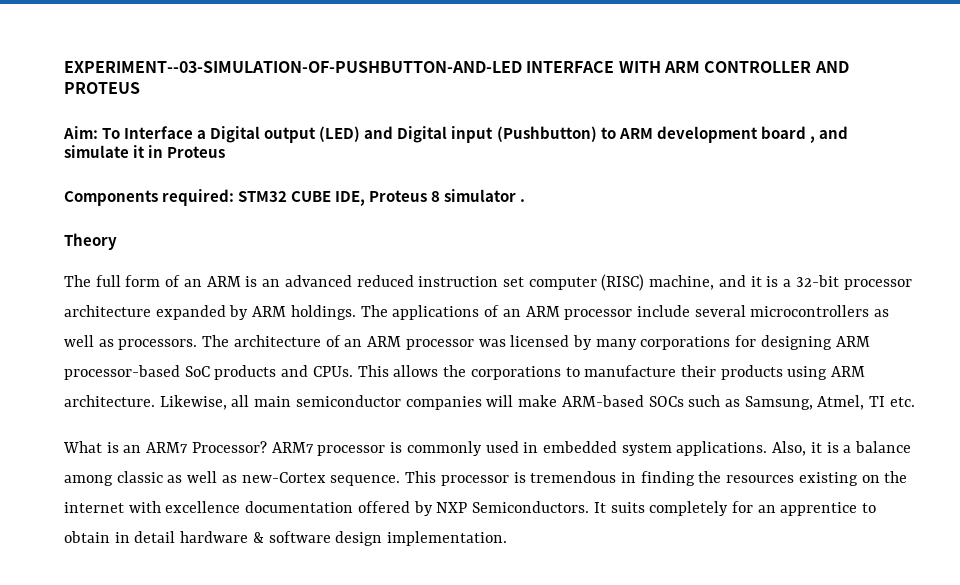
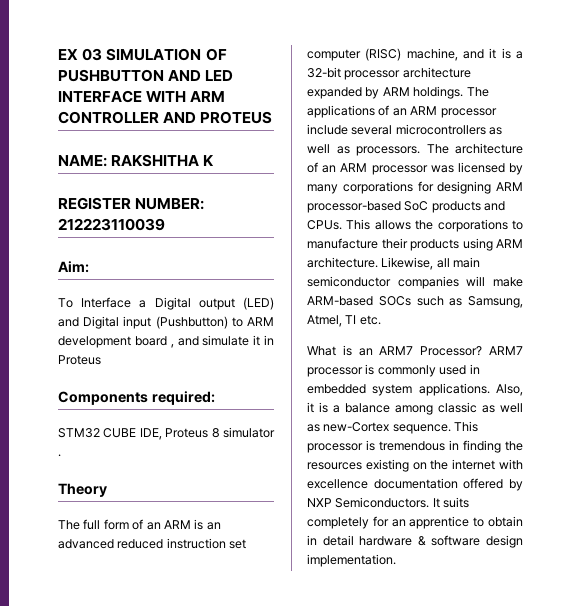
- EXPERIMENT--03-SIMULATION-OF-PUSHBUTTON-AND-LED INTERFACE WITH ARM CONTROLLER AND PROTEUS
+ EX 03 SIMULATION OF PUSHBUTTON AND LED INTERFACE WITH ARM CONTROLLER AND PROTEUS
+ NAME: RAKSHITHA K
+ REGISTER NUMBER: 212223110039
- Aim: To Interface a Digital output (LED) and Digital input (Pushbutton) to ARM development board , and simulate it in Proteus
+ Aim:
+ To Interface a Digital output (LED) and Digital input (Pushbutton) to ARM development board , and simulate it in Proteus
- Components required: STM32 CUBE IDE, Proteus 8 simulator .
+ Components required:
+ STM32 CUBE IDE, Proteus 8 simulator .

